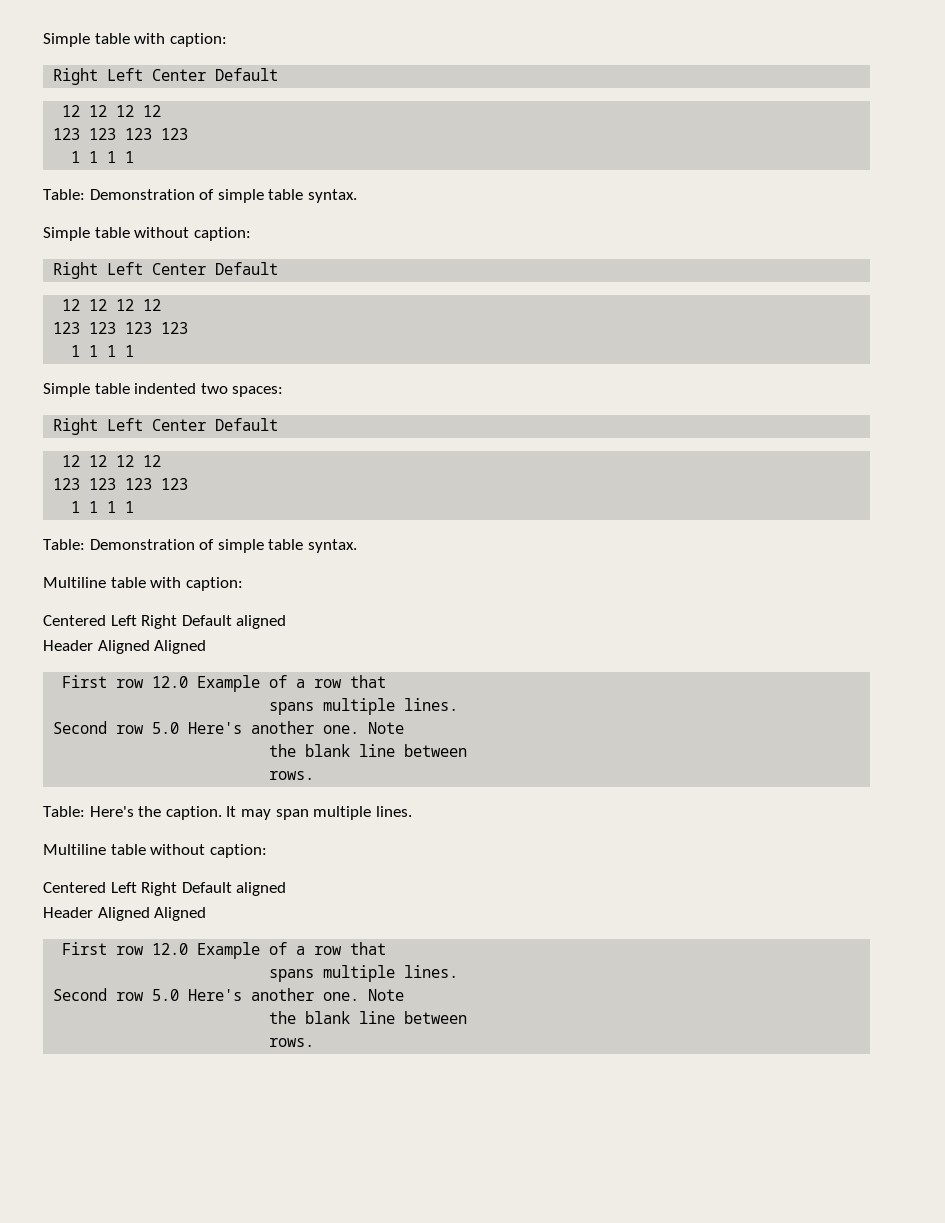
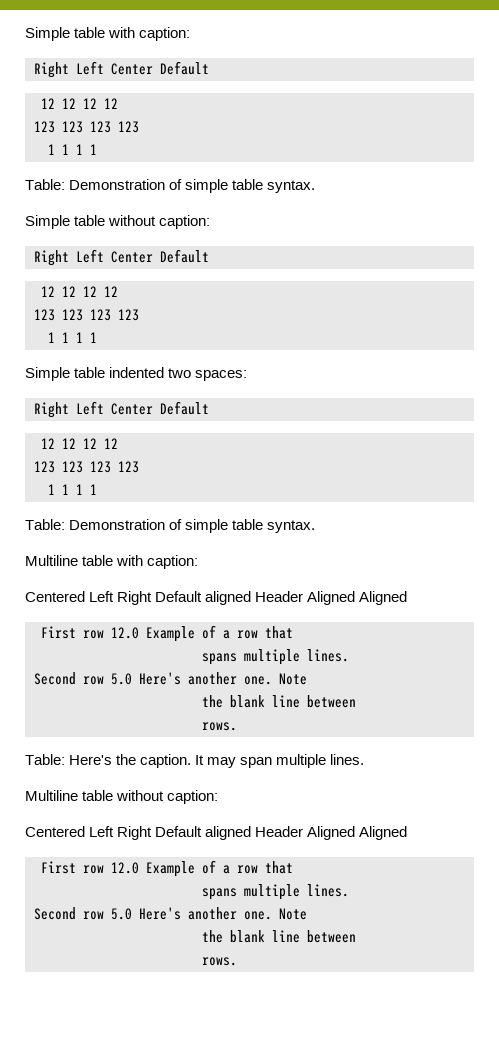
  Multiline table with caption:
- Centered Left Right Default aligned
- Header Aligned Aligned
+ Centered Left Right Default aligned Header Aligned Aligned
  Multiline table without caption:
- Centered Left Right Default aligned
- Header Aligned Aligned
+ Centered Left Right Default aligned Header Aligned Aligned

